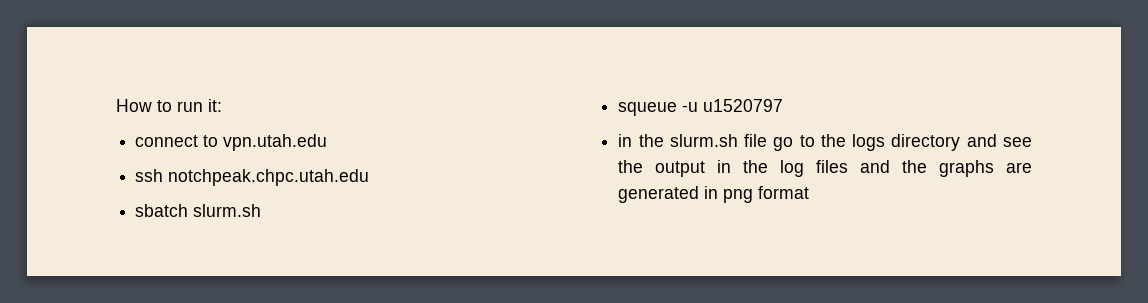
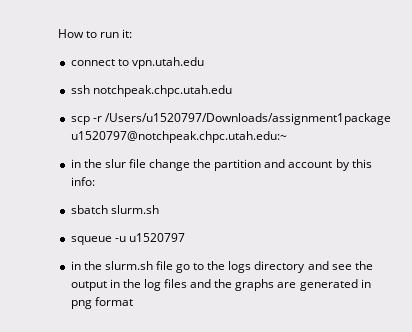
+ scp -r /Users/u1520797/Downloads/assignment1package u1520797@notchpeak.chpc.utah.edu:~
+ in the slur file change the partition and account by this info:

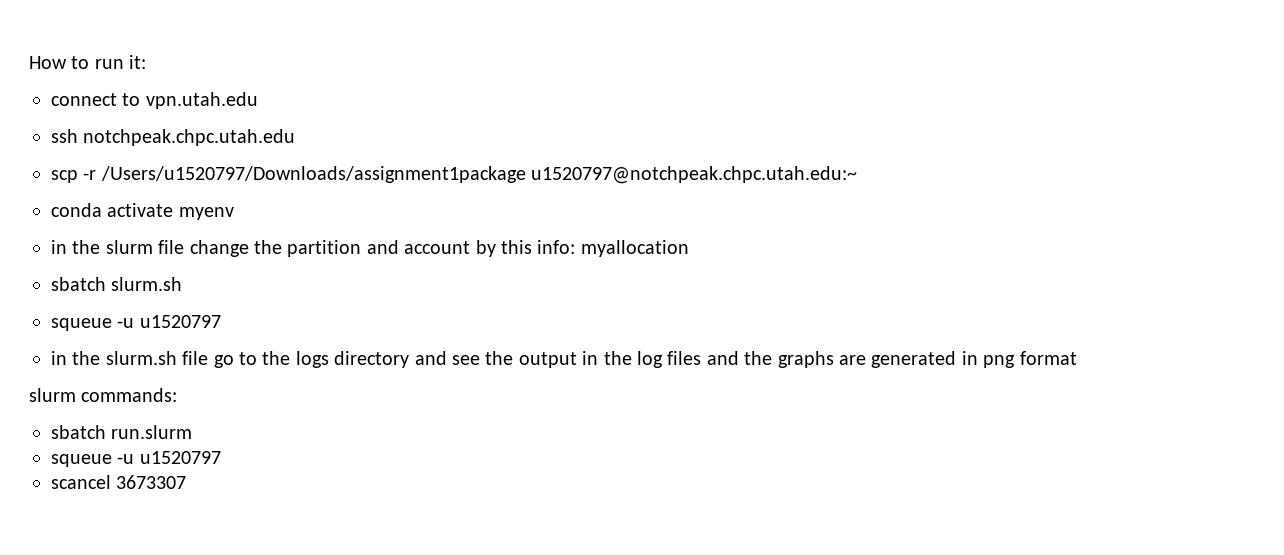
- in the slur file change the partition and account by this info:
+ conda activate myenv
+ in the slurm file change the partition and account by this info: myallocation
+ slurm commands:
+ sbatch run.slurm
+ squeue -u u1520797
+ scancel 3673307

